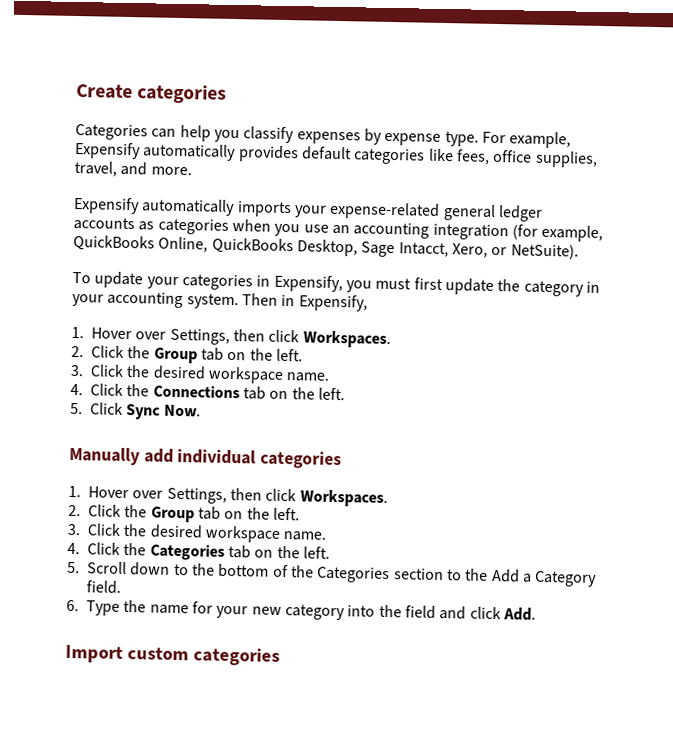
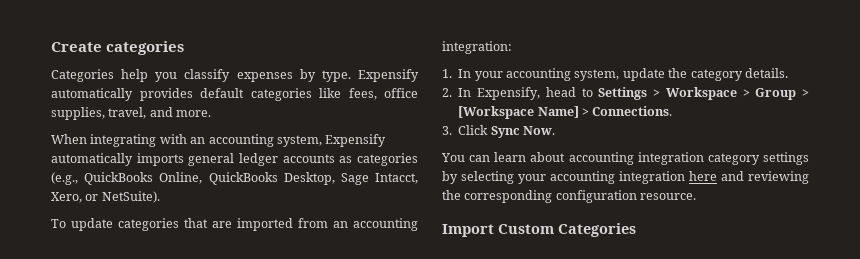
- Categories can help you classify expenses by expense type. For example, Expensify automatically provides default categories like fees, office supplies, travel, and more.
+ Categories help you classify expenses by type. Expensify automatically provides default categories like fees, office supplies, travel, and more.
- Expensify automatically imports your expense-related general ledger accounts as categories when you use an accounting integration (for example, QuickBooks Online, QuickBooks Desktop, Sage Intacct, Xero, or NetSuite).
+ When integrating with an accounting system, Expensify automatically imports general ledger accounts as categories (e.g., QuickBooks Online, QuickBooks Desktop, Sage Intacct, Xero, or NetSuite).
- To update your categories in Expensify, you must first update the category in your accounting system. Then in Expensify,
- 1. Hover over Settings, then click Workspaces.
- 2. Click the Group tab on the left.
- 3. Click the desired workspace name.
- 4. Click the Connections tab on the left.
- 5. Click Sync Now.
- Manually add individual categories
- 1. Hover over Settings, then click Workspaces.
- 2. Click the Group tab on the left.
- 3. Click the desired workspace name.
- 4. Click the Categories tab on the left.
- 5. Scroll down to the bottom of the Categories section to the Add a Category field.
- 6. Type the name for your new category into the field and click Add.
+ To update categories that are imported from an accounting integration:
+ 1. In your accounting system, update the category details.
+ 2. In Expensify, head to Settings > Workspace > Group > [Workspace Name] > Connections.
+ 3. Click Sync Now.
+ You can learn about accounting integration category settings by selecting your accounting integration here and reviewing the corresponding configuration resource.
- Import custom categories
+ Import Custom Categories

